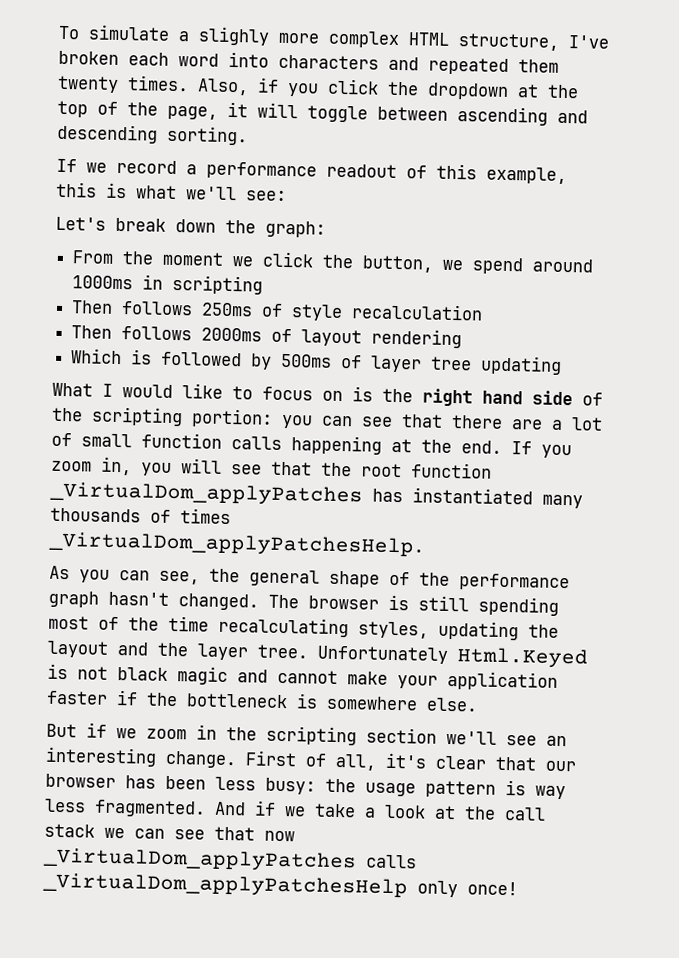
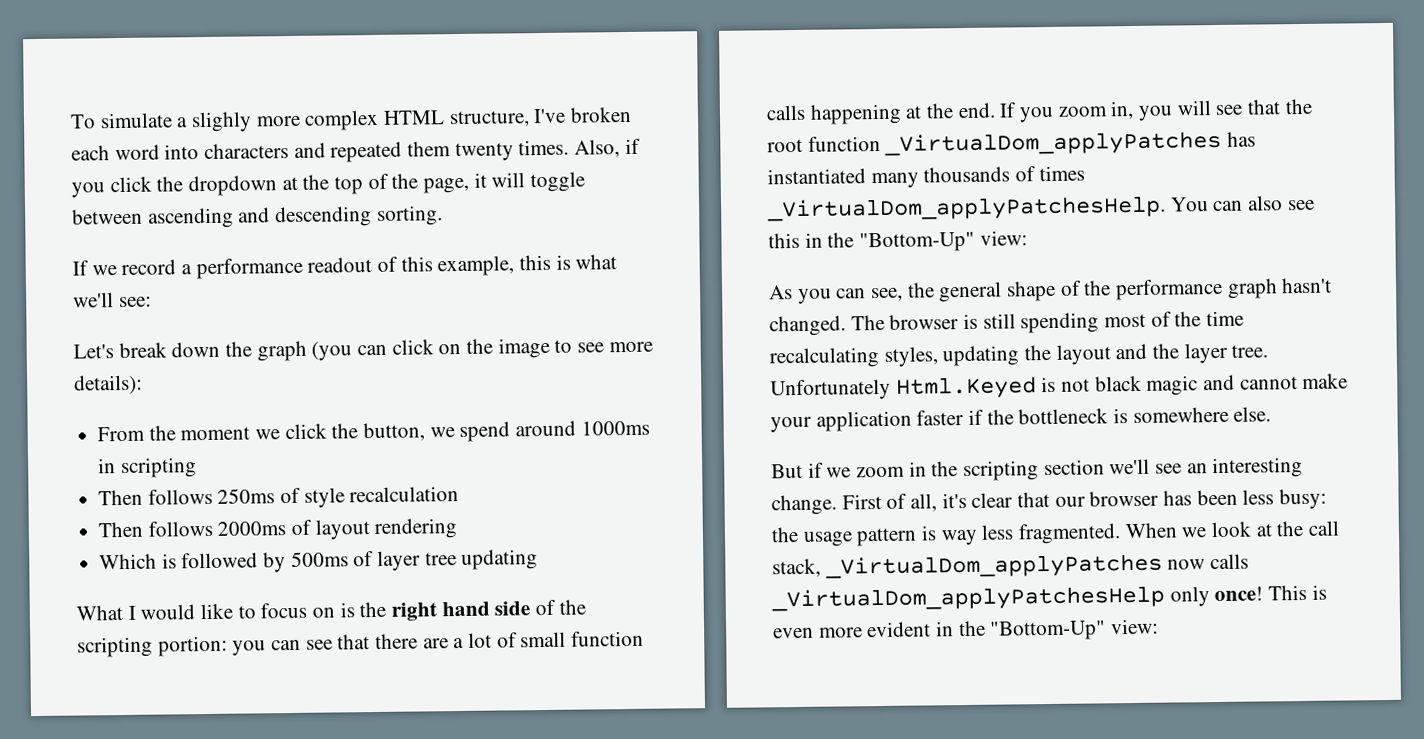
- Let's break down the graph:
+ Let's break down the graph (you can click on the image to see more details):
+ You can also see this in the "Bottom-Up" view:
- And if we take a look at the call stack we can see that now _VirtualDom_applyPatches calls _VirtualDom_applyPatchesHelp only once!
+ When we look at the call stack, _VirtualDom_applyPatches now calls _VirtualDom_applyPatchesHelp only once! This is even more evident in the "Bottom-Up" view:

